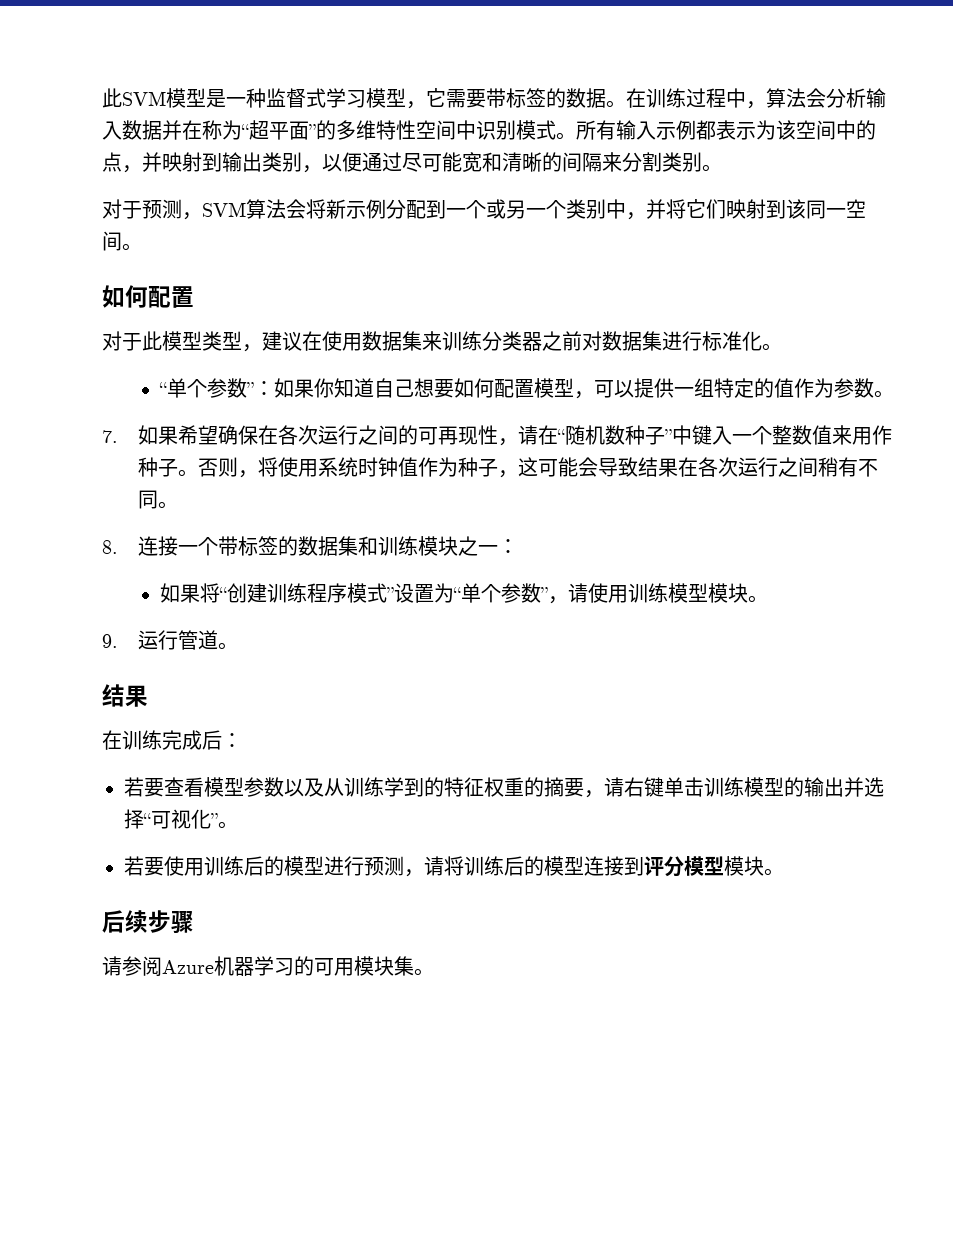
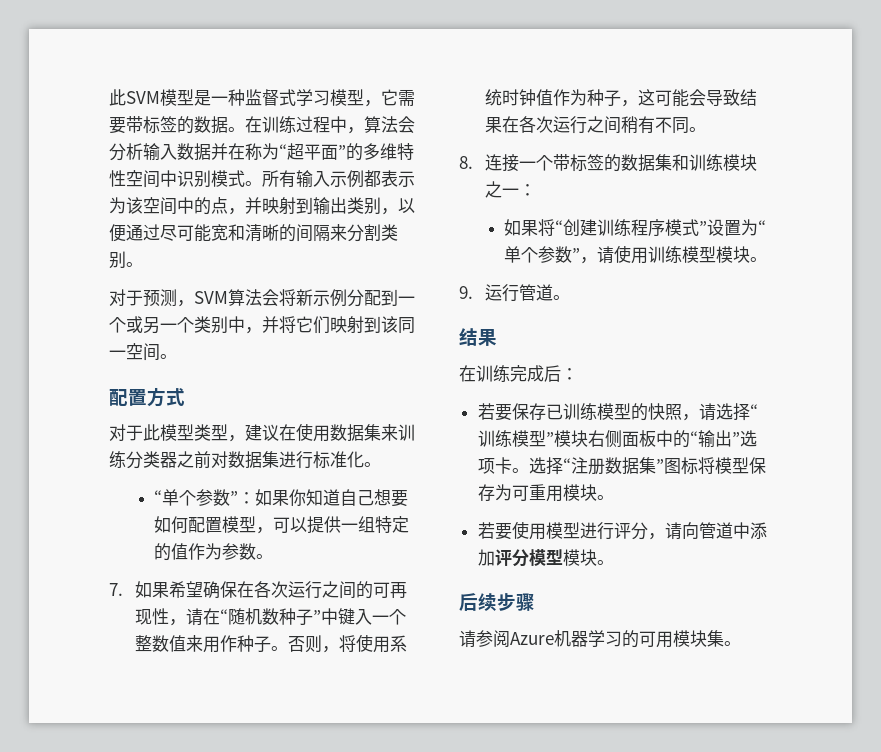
  对于预测，SVM算法会将新示例分配到一个或另一个类别中，并将它们映射到该同一空间。
- 如何配置
+ 配置方式
- 若要查看模型参数以及从训练学到的特征权重的摘要，请右键单击训练模型的输出并选择“可视化”。
- 若要使用训练后的模型进行预测，请将训练后的模型连接到评分模型模块。
+ 若要保存已训练模型的快照，请选择“训练模型”模块右侧面板中的“输出”选项卡。选择“注册数据集”图标将模型保存为可重用模块。
+ 若要使用模型进行评分，请向管道中添加评分模型模块。

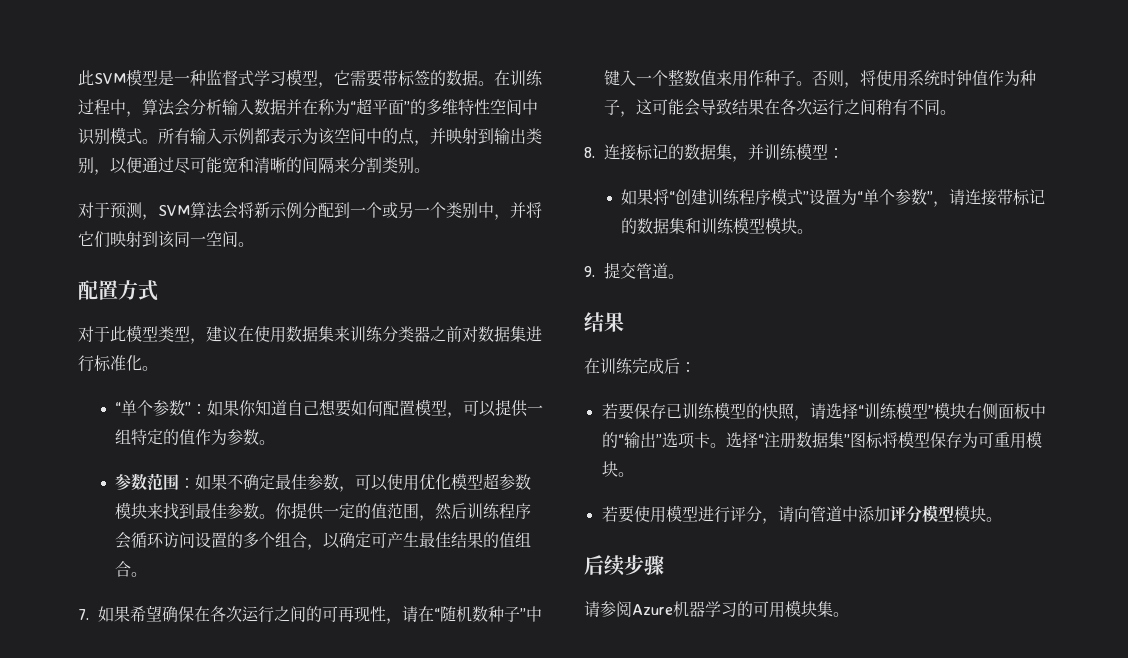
+ 参数范围：如果不确定最佳参数，可以使用优化模型超参数模块来找到最佳参数。你提供一定的值范围，然后训练程序会循环访问设置的多个组合，以确定可产生最佳结果的值组合。
- 8.连接一个带标签的数据集和训练模块之一：
+ 8.连接标记的数据集，并训练模型：
- 如果将“创建训练程序模式”设置为“单个参数”，请使用训练模型模块。
+ 如果将“创建训练程序模式”设置为“单个参数”，请连接带标记的数据集和训练模型模块。
- 9.运行管道。
+ 9.提交管道。

